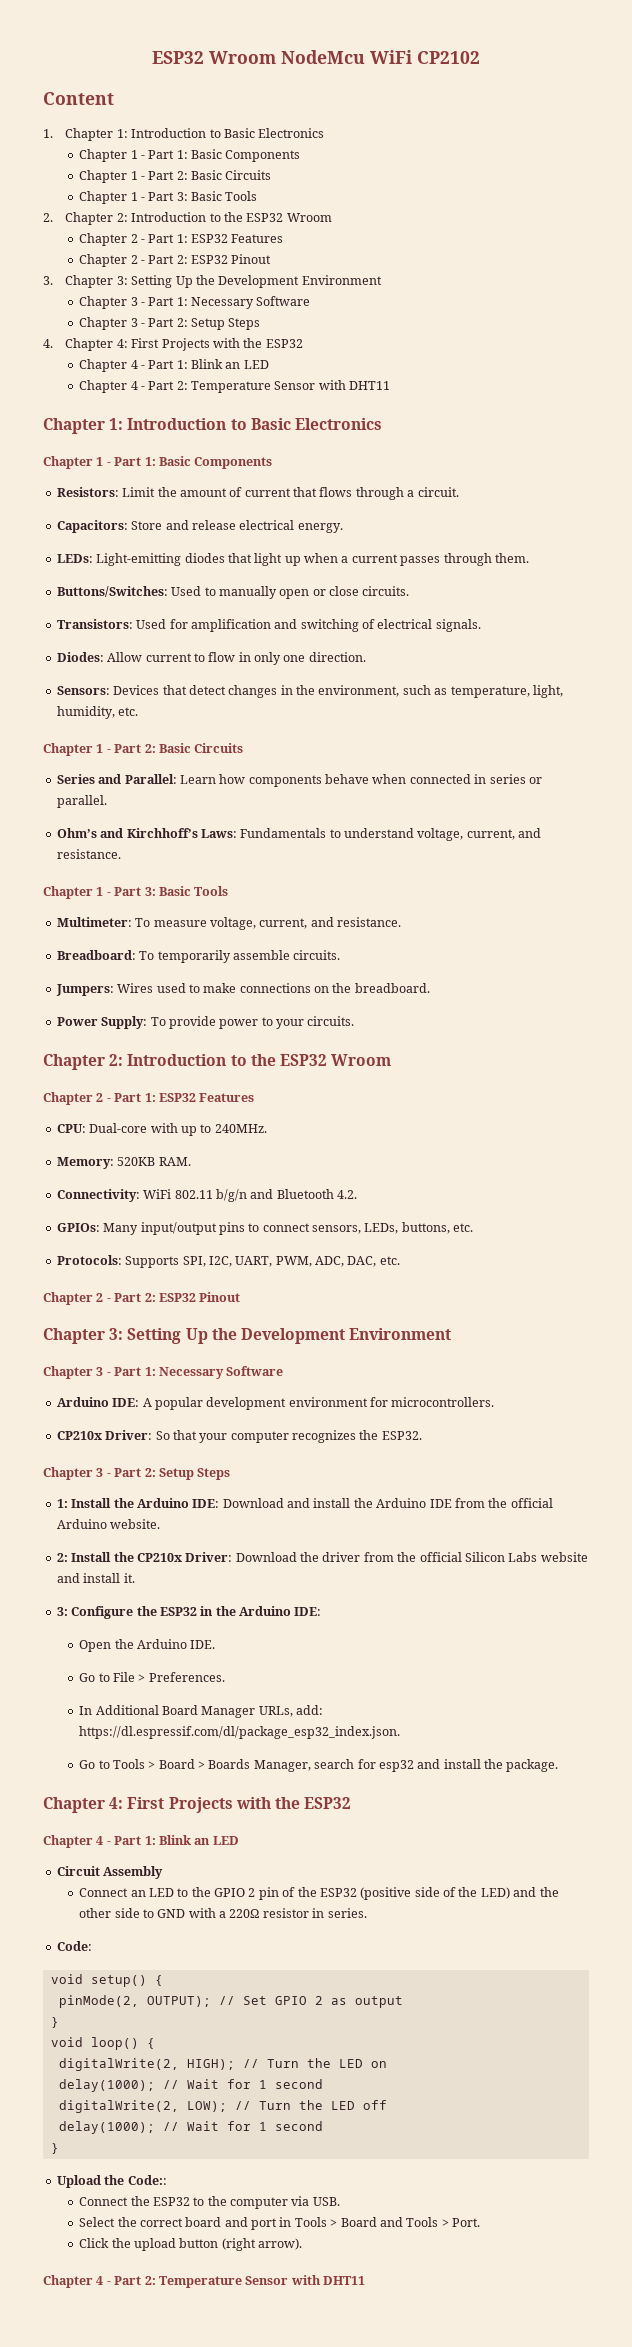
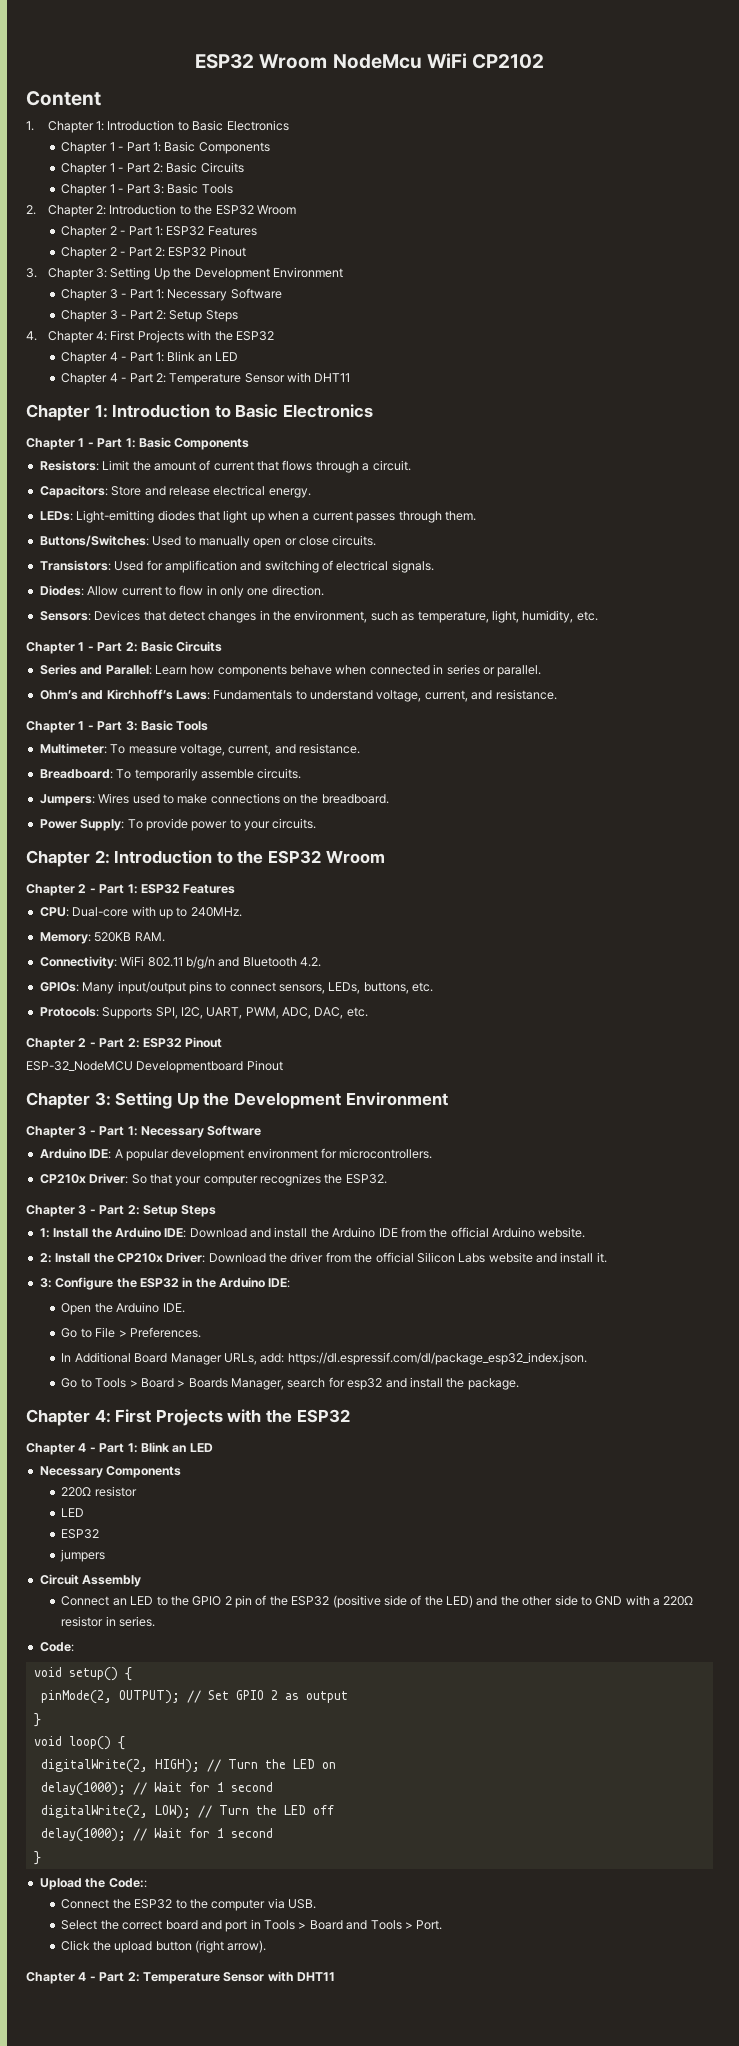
+ ESP-32_NodeMCU Developmentboard Pinout
+ Necessary Components
+ 220Ω resistor
+ LED
+ ESP32
+ jumpers

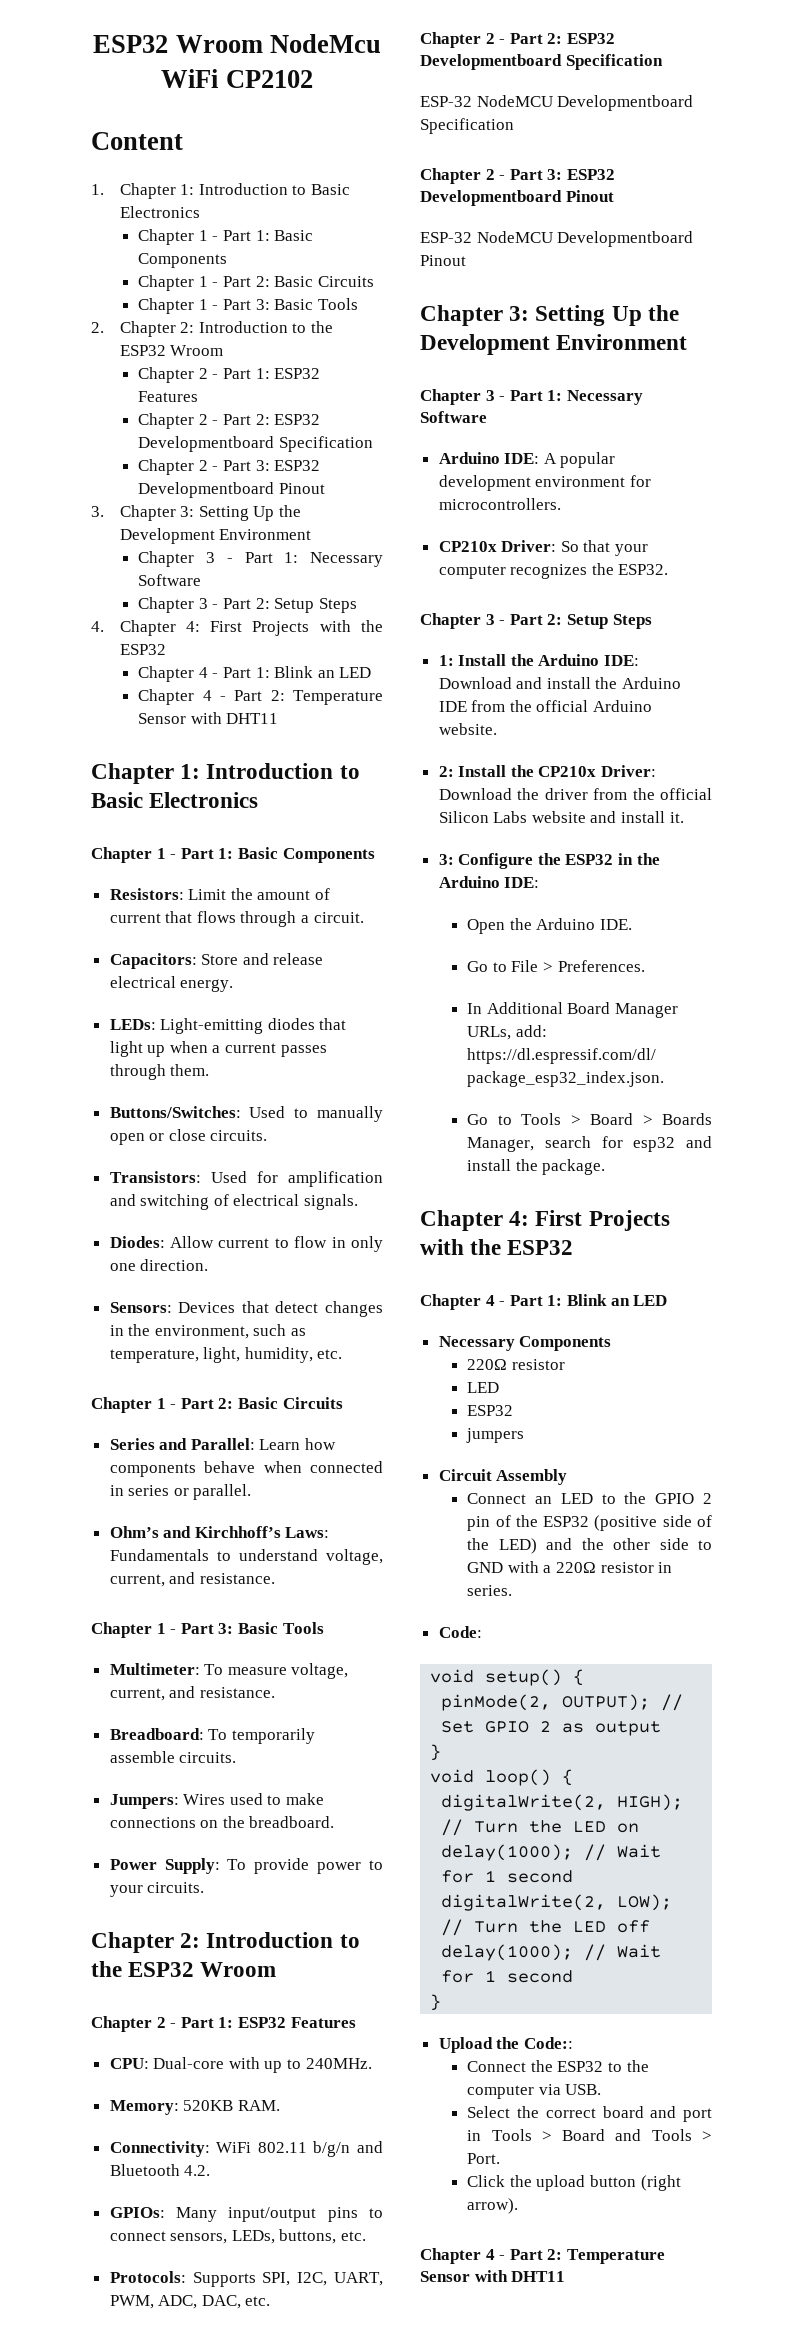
  2. Chapter 2: Introduction to the ESP32 Wroom
  Chapter 2 - Part 1: ESP32 Features
- Chapter 2 - Part 2: ESP32 Pinout
+ Chapter 2 - Part 2: ESP32 Developmentboard Specification
+ Chapter 2 - Part 3: ESP32 Developmentboard Pinout
  Protocols: Supports SPI, I2C, UART, PWM, ADC, DAC, etc.
- Chapter 2 - Part 2: ESP32 Pinout
- ESP-32_NodeMCU Developmentboard Pinout
+ Chapter 2 - Part 2: ESP32 Developmentboard Specification
+ ESP-32 NodeMCU Developmentboard Specification
+ Chapter 2 - Part 3: ESP32 Developmentboard Pinout
+ ESP-32 NodeMCU Developmentboard Pinout

